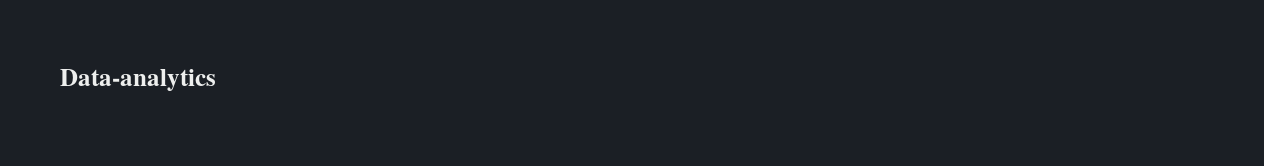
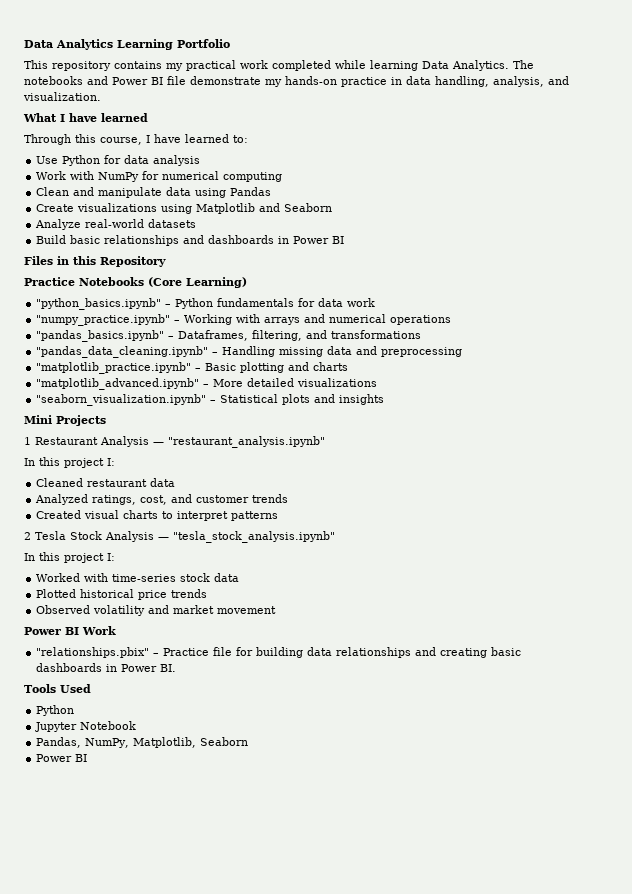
- Data-analytics
+ Data Analytics Learning Portfolio
+ This repository contains my practical work completed while learning Data Analytics. The notebooks and Power BI file demonstrate my hands-on practice in data handling, analysis, and visualization.
+ What I have learned
+ Through this course, I have learned to:
+ Use Python for data analysis
+ Work with NumPy for numerical computing
+ Clean and manipulate data using Pandas
+ Create visualizations using Matplotlib and Seaborn
+ Analyze real-world datasets
+ Build basic relationships and dashboards in Power BI
+ Files in this Repository
+ Practice Notebooks (Core Learning)
+ "python_basics.ipynb" – Python fundamentals for data work
+ "numpy_practice.ipynb" – Working with arrays and numerical operations
+ "pandas_basics.ipynb" – Dataframes, filtering, and transformations
+ "pandas_data_cleaning.ipynb" – Handling missing data and preprocessing
+ "matplotlib_practice.ipynb" – Basic plotting and charts
+ "matplotlib_advanced.ipynb" – More detailed visualizations
+ "seaborn_visualization.ipynb" – Statistical plots and insights
+ Mini Projects
+ 1 Restaurant Analysis — "restaurant_analysis.ipynb"
+ In this project I:
+ Cleaned restaurant data
+ Analyzed ratings, cost, and customer trends
+ Created visual charts to interpret patterns
+ 2 Tesla Stock Analysis — "tesla_stock_analysis.ipynb"
+ In this project I:
+ Worked with time-series stock data
+ Plotted historical price trends
+ Observed volatility and market movement
+ Power BI Work
+ "relationships.pbix" – Practice file for building data relationships and creating basic dashboards in Power BI.
+ Tools Used
+ Python
+ Jupyter Notebook
+ Pandas, NumPy, Matplotlib, Seaborn
+ Power BI

